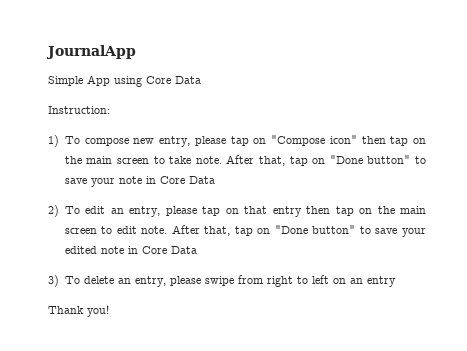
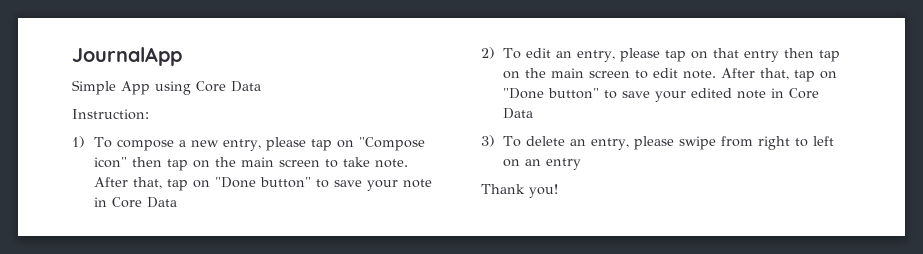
- 1) To compose new entry, please tap on "Compose icon" then tap on the main screen to take note.
+ 1) To compose a new entry, please tap on "Compose icon" then tap on the main screen to take note.

